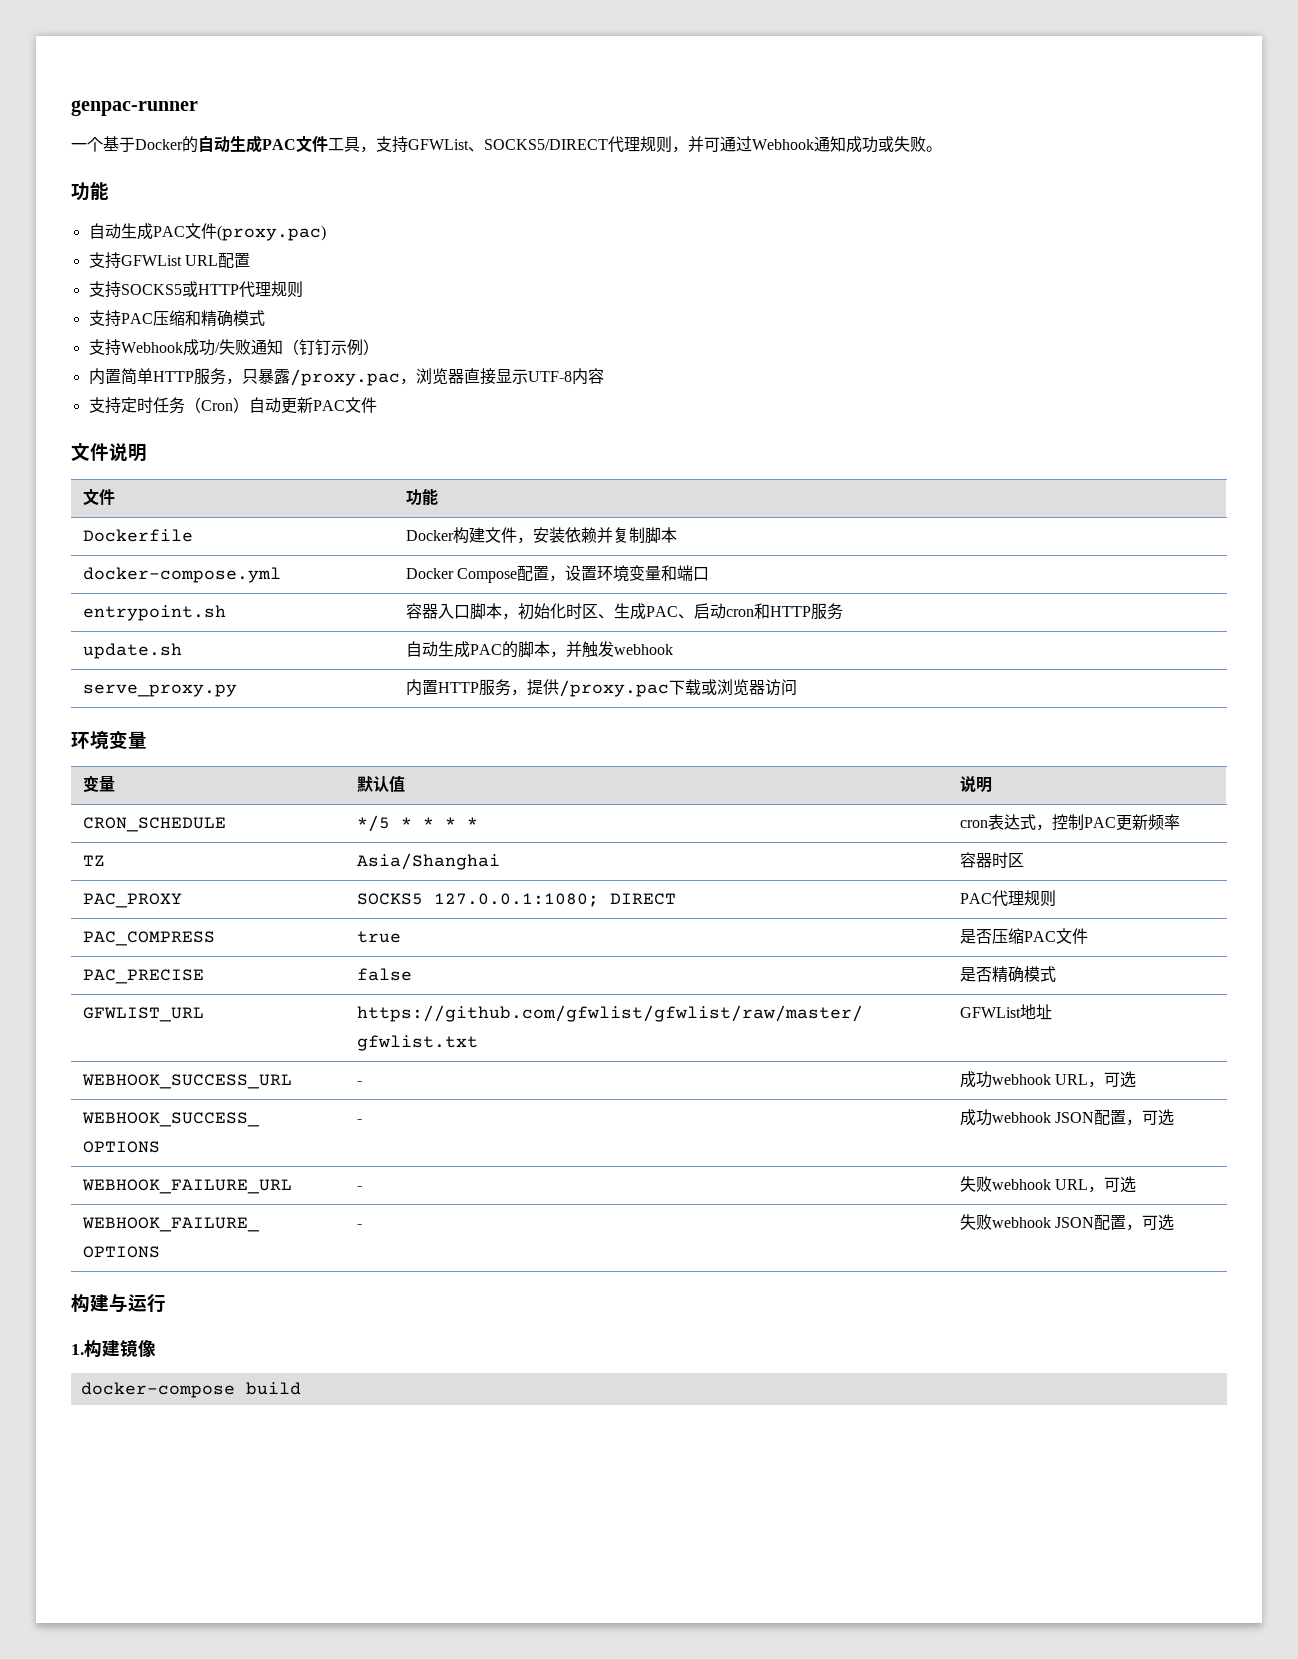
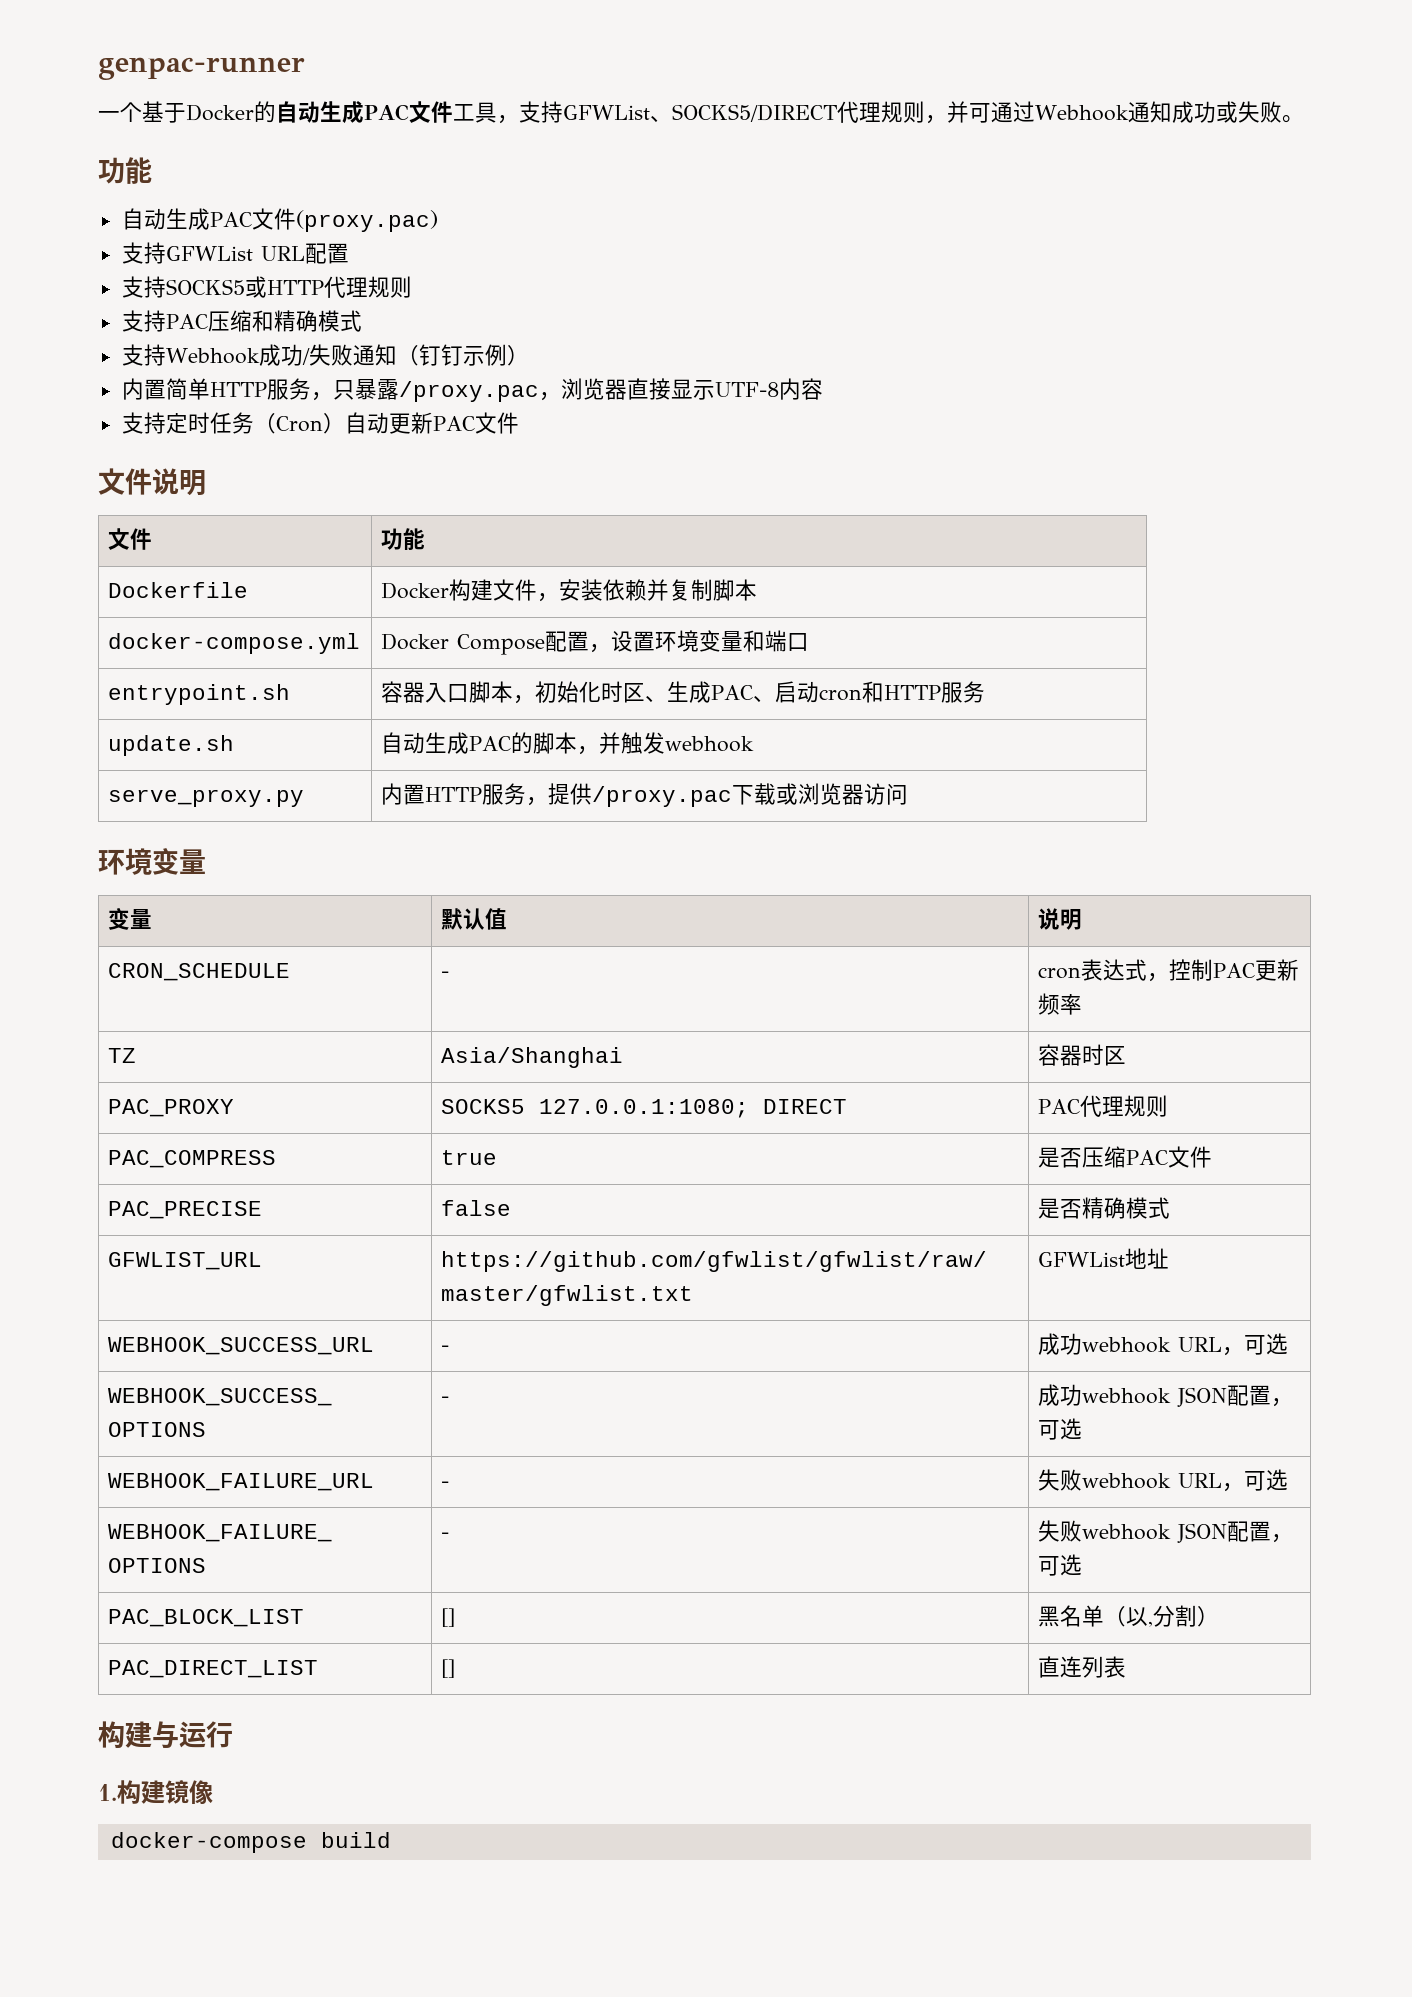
- CRON_SCHEDULE | */5 * * * * | cron表达式，控制PAC更新频率
+ CRON_SCHEDULE | - | cron表达式，控制PAC更新频率
+ PAC_BLOCK_LIST | [] | 黑名单（以,分割）
+ PAC_DIRECT_LIST | [] | 直连列表

